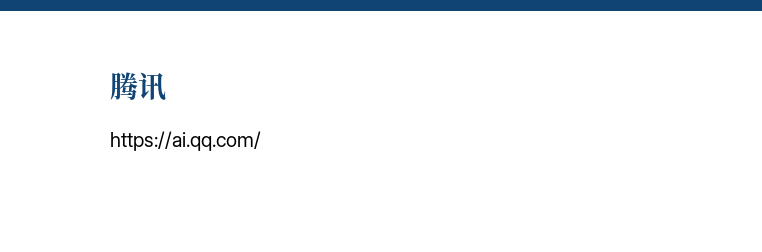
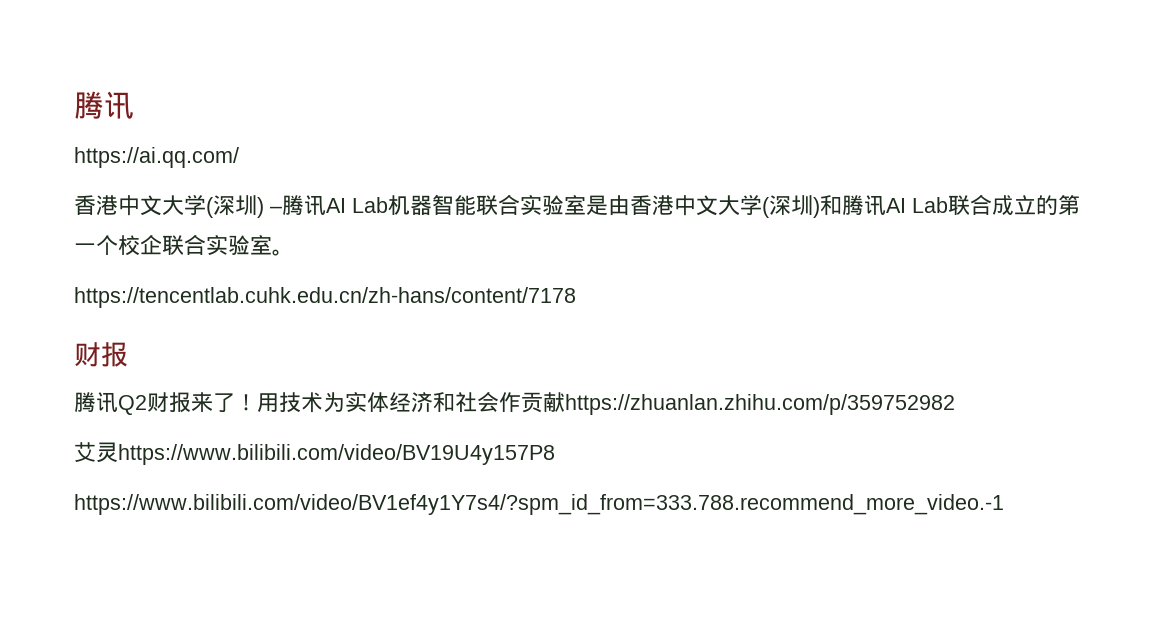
+ 香港中文大学(深圳) –腾讯AI Lab机器智能联合实验室是由香港中文大学(深圳)和腾讯AI Lab联合成立的第一个校企联合实验室。
+ https://tencentlab.cuhk.edu.cn/zh-hans/content/7178
+ 财报
+ 腾讯Q2财报来了！用技术为实体经济和社会作贡献https://zhuanlan.zhihu.com/p/359752982
+ 艾灵https://www.bilibili.com/video/BV19U4y157P8
+ https://www.bilibili.com/video/BV1ef4y1Y7s4/?spm_id_from=333.788.recommend_more_video.-1

